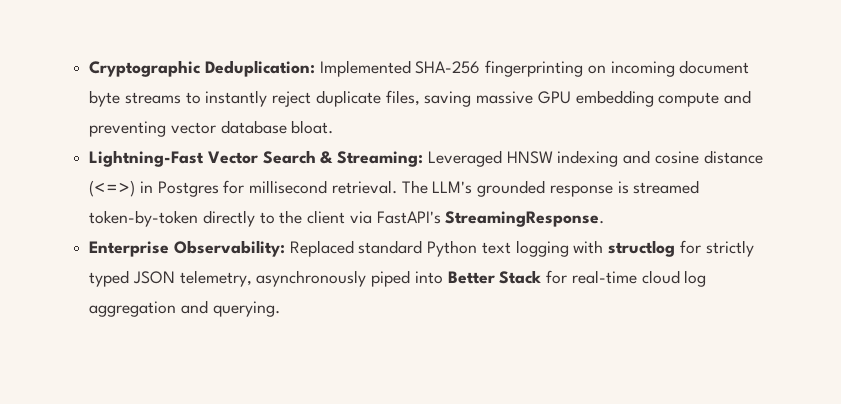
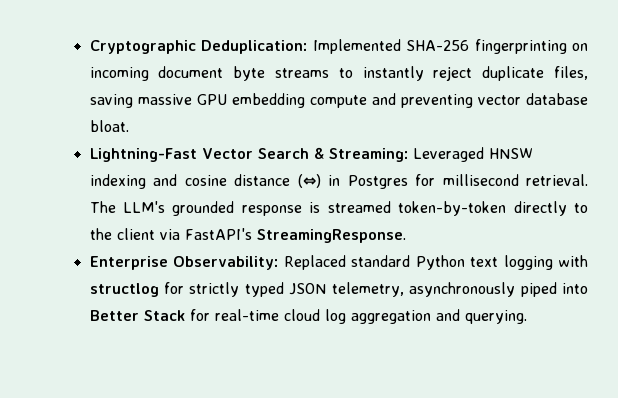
- Lightning-Fast Vector Search & Streaming: Leveraged HNSW indexing and cosine distance (<=>) in Postgres for millisecond retrieval.
+ Lightning-Fast Vector Search & Streaming: Leveraged HNSW indexing and cosine distance (⇔) in Postgres for millisecond retrieval.

